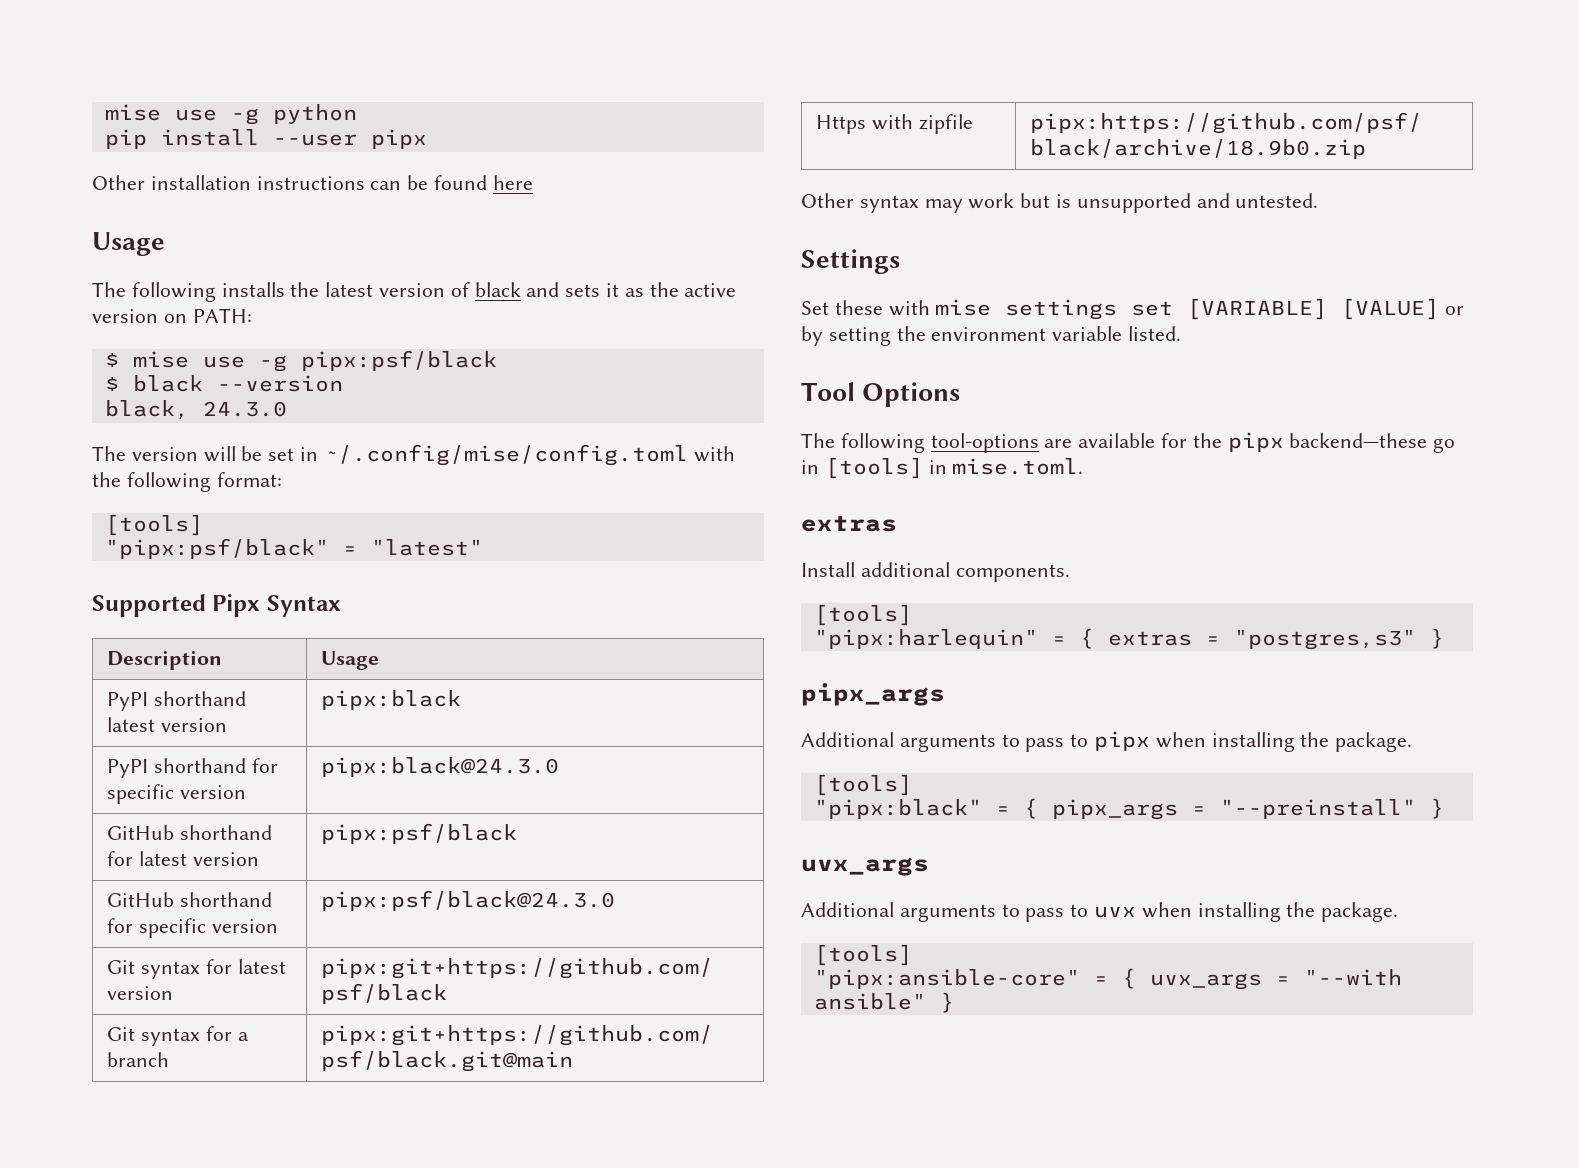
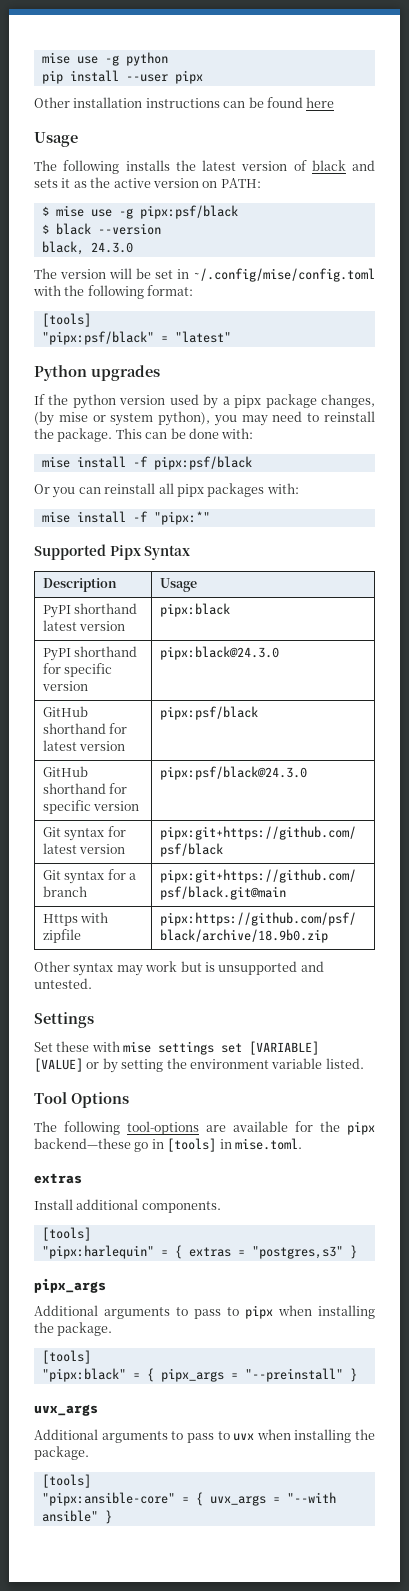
+ Python upgrades
+ If the python version used by a pipx package changes, (by mise or system python), you may need to reinstall the package. This can be done with:
+ mise install -f pipx:psf/black
+ Or you can reinstall all pipx packages with:
+ mise install -f "pipx:*"

